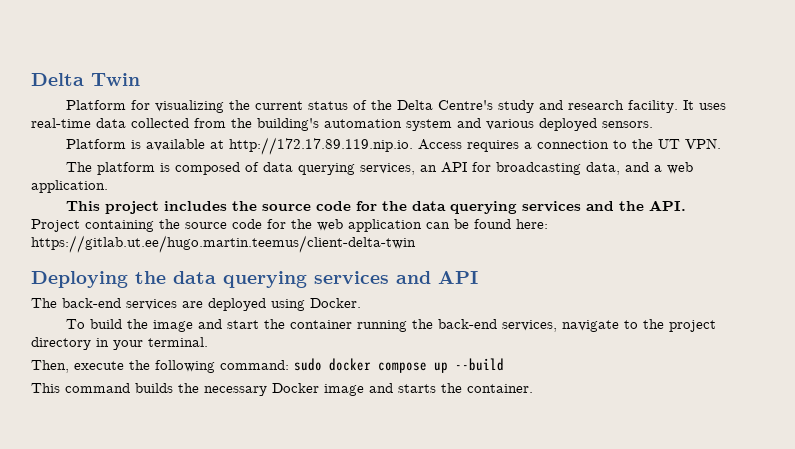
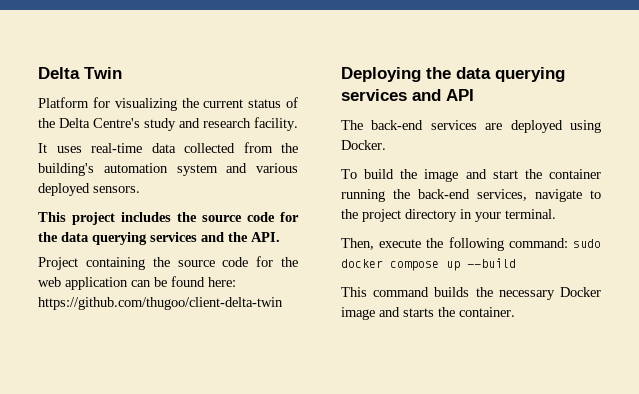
- Platform for visualizing the current status of the Delta Centre's study and research facility. It uses real-time data collected from the building's automation system and various deployed sensors.
+ Platform for visualizing the current status of the Delta Centre's study and research facility.
+ It uses real-time data collected from the building's automation system and various deployed sensors.
- Platform is available at http://172.17.89.119.nip.io. Access requires a connection to the UT VPN.
- The platform is composed of data querying services, an API for broadcasting data, and a web application.
- Project containing the source code for the web application can be found here: https://gitlab.ut.ee/hugo.martin.teemus/client-delta-twin
+ Project containing the source code for the web application can be found here: https://github.com/thugoo/client-delta-twin

